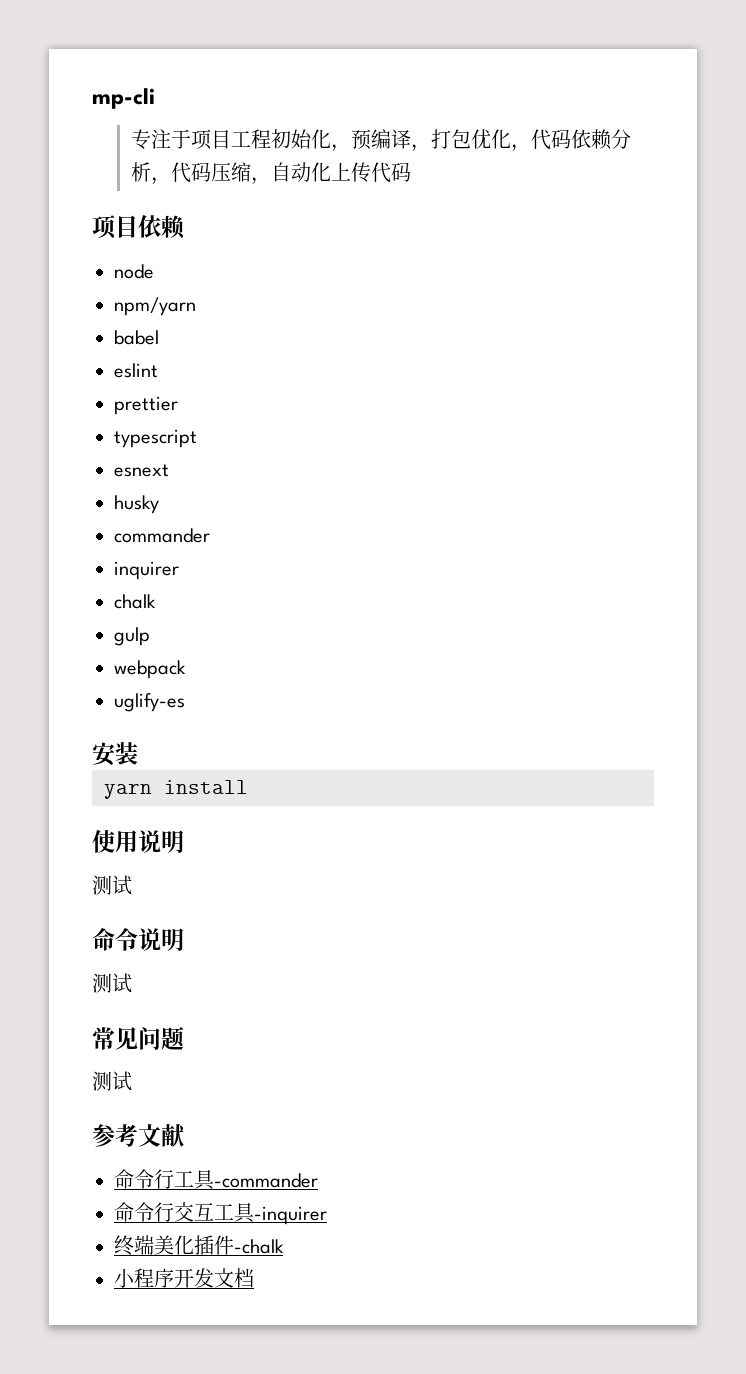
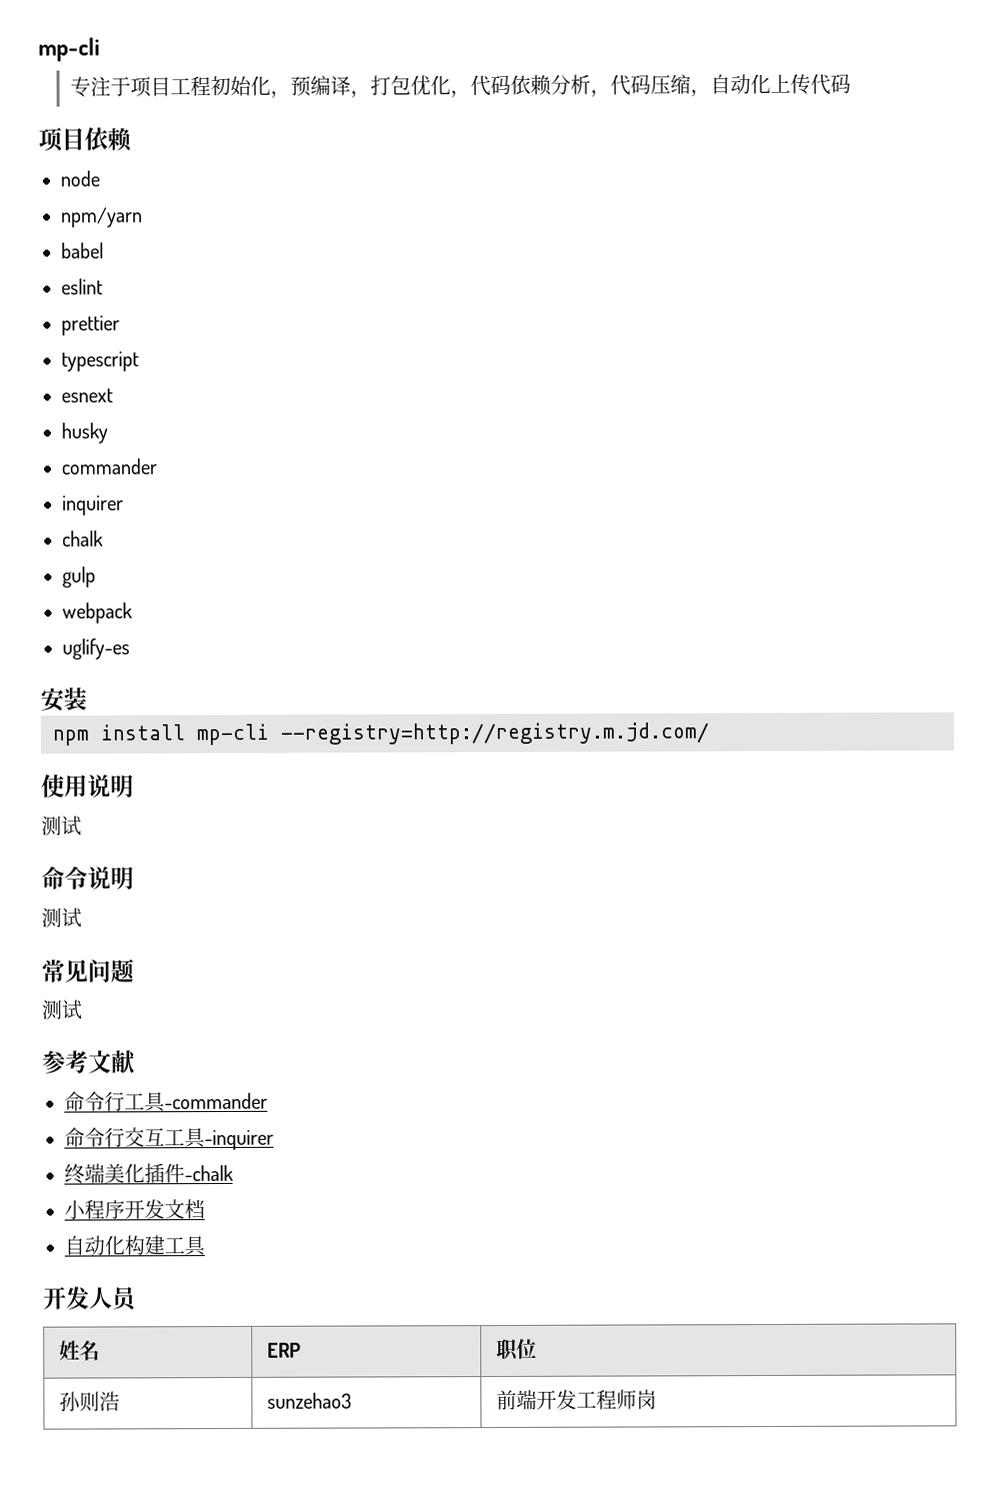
- yarn install
+ npm install mp-cli --registry=http://registry.m.jd.com/
+ 自动化构建工具
+ 开发人员
+ 姓名 | ERP | 职位
+ 孙则浩 | sunzehao3 | 前端开发工程师岗

